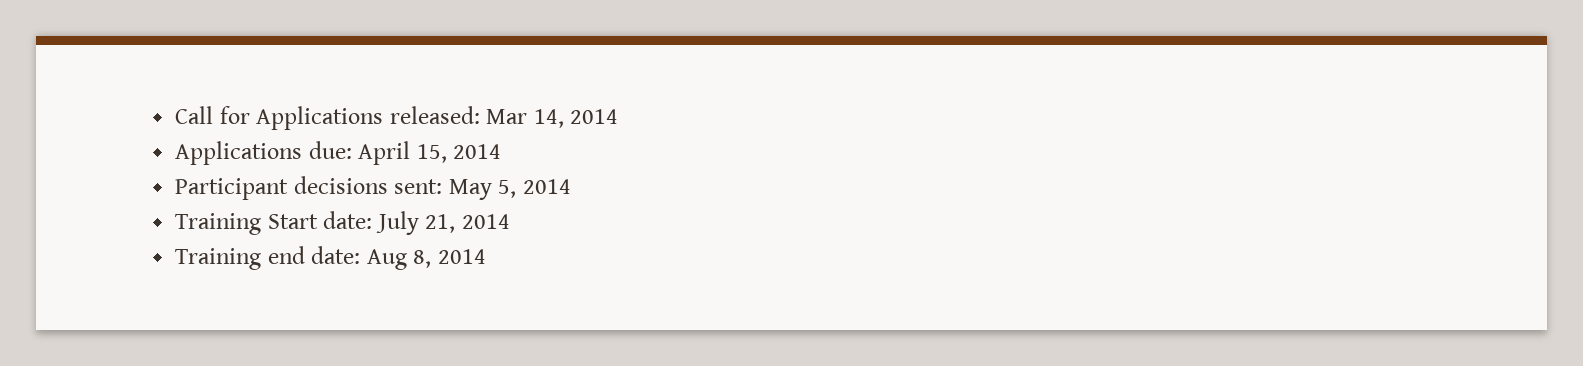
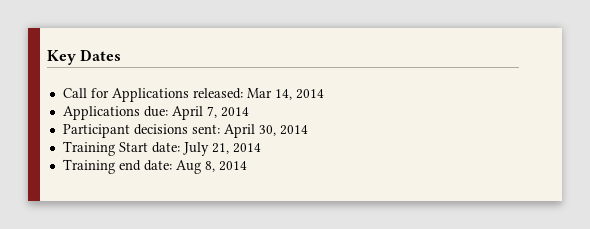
+ Key Dates
- Applications due: April 15, 2014
+ Applications due: April 7, 2014
- Participant decisions sent: May 5, 2014
+ Participant decisions sent: April 30, 2014

